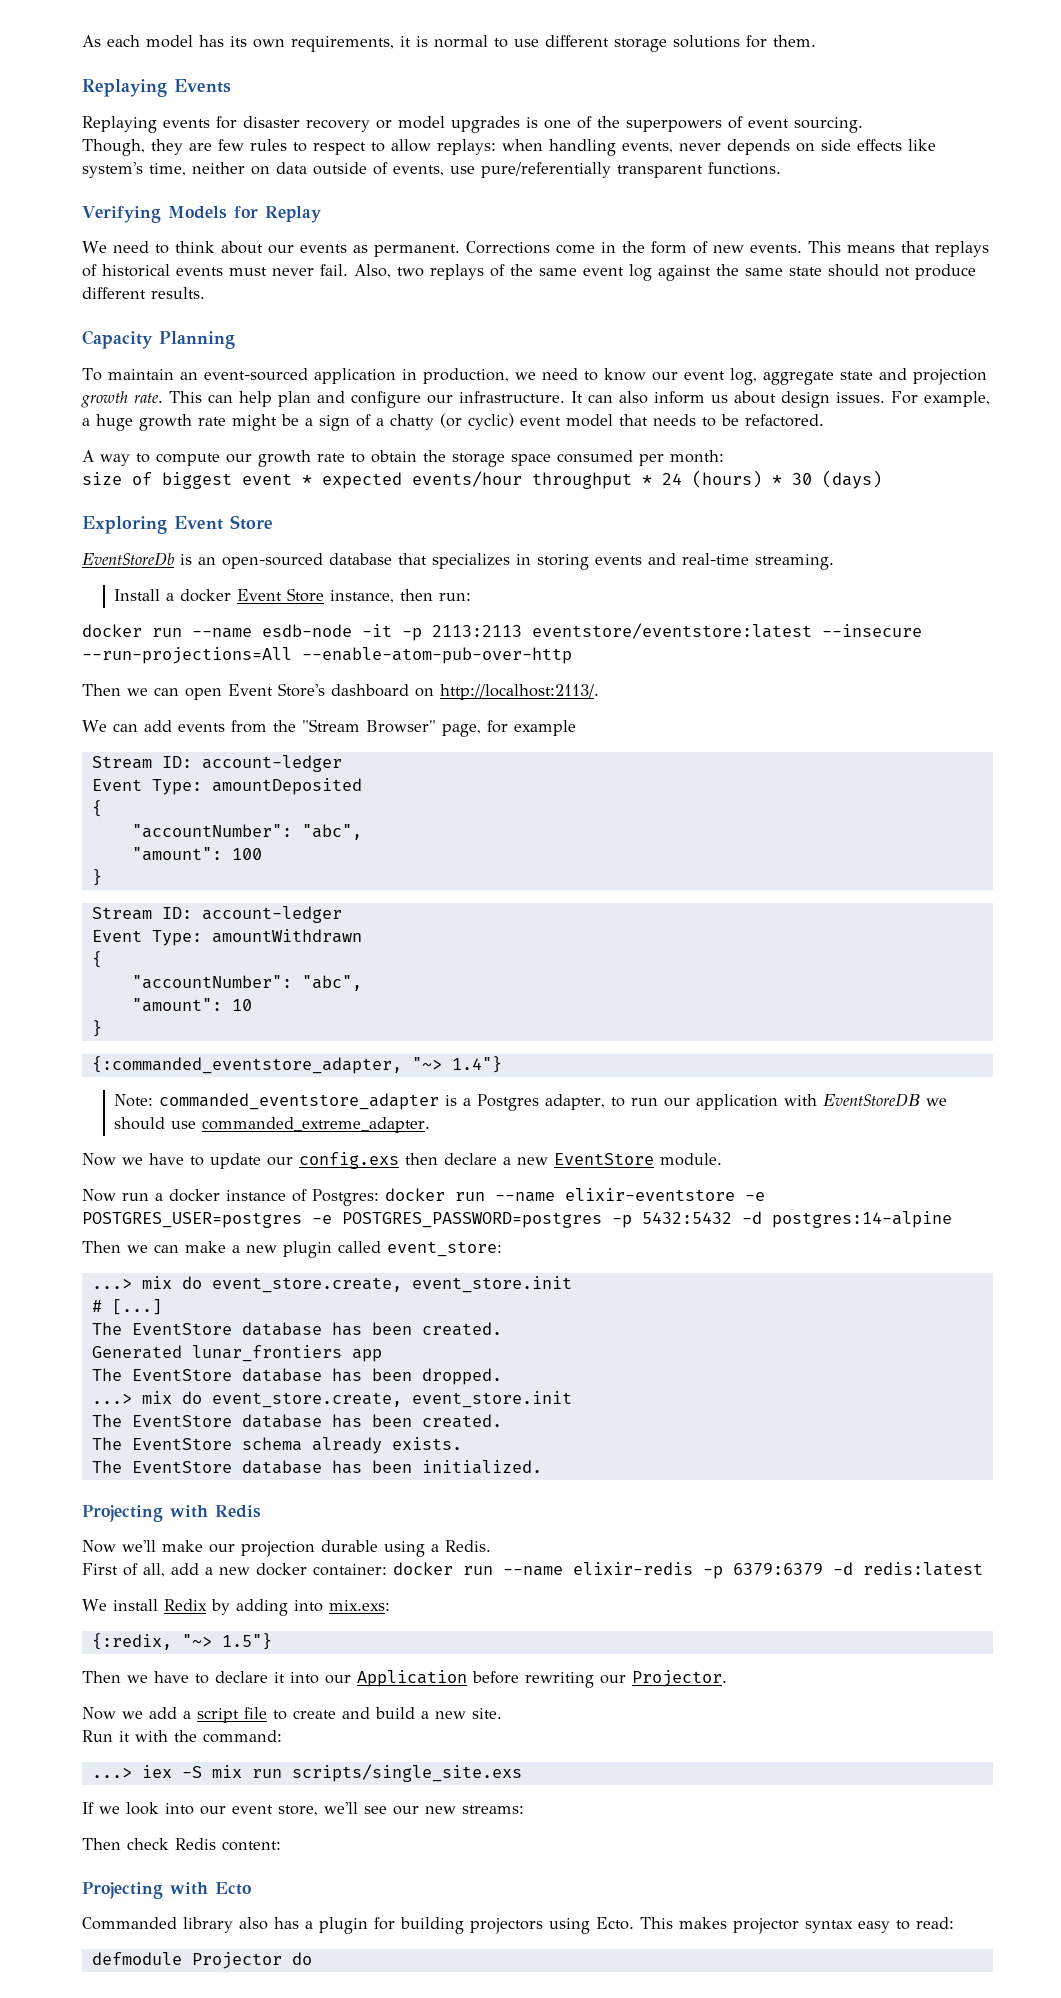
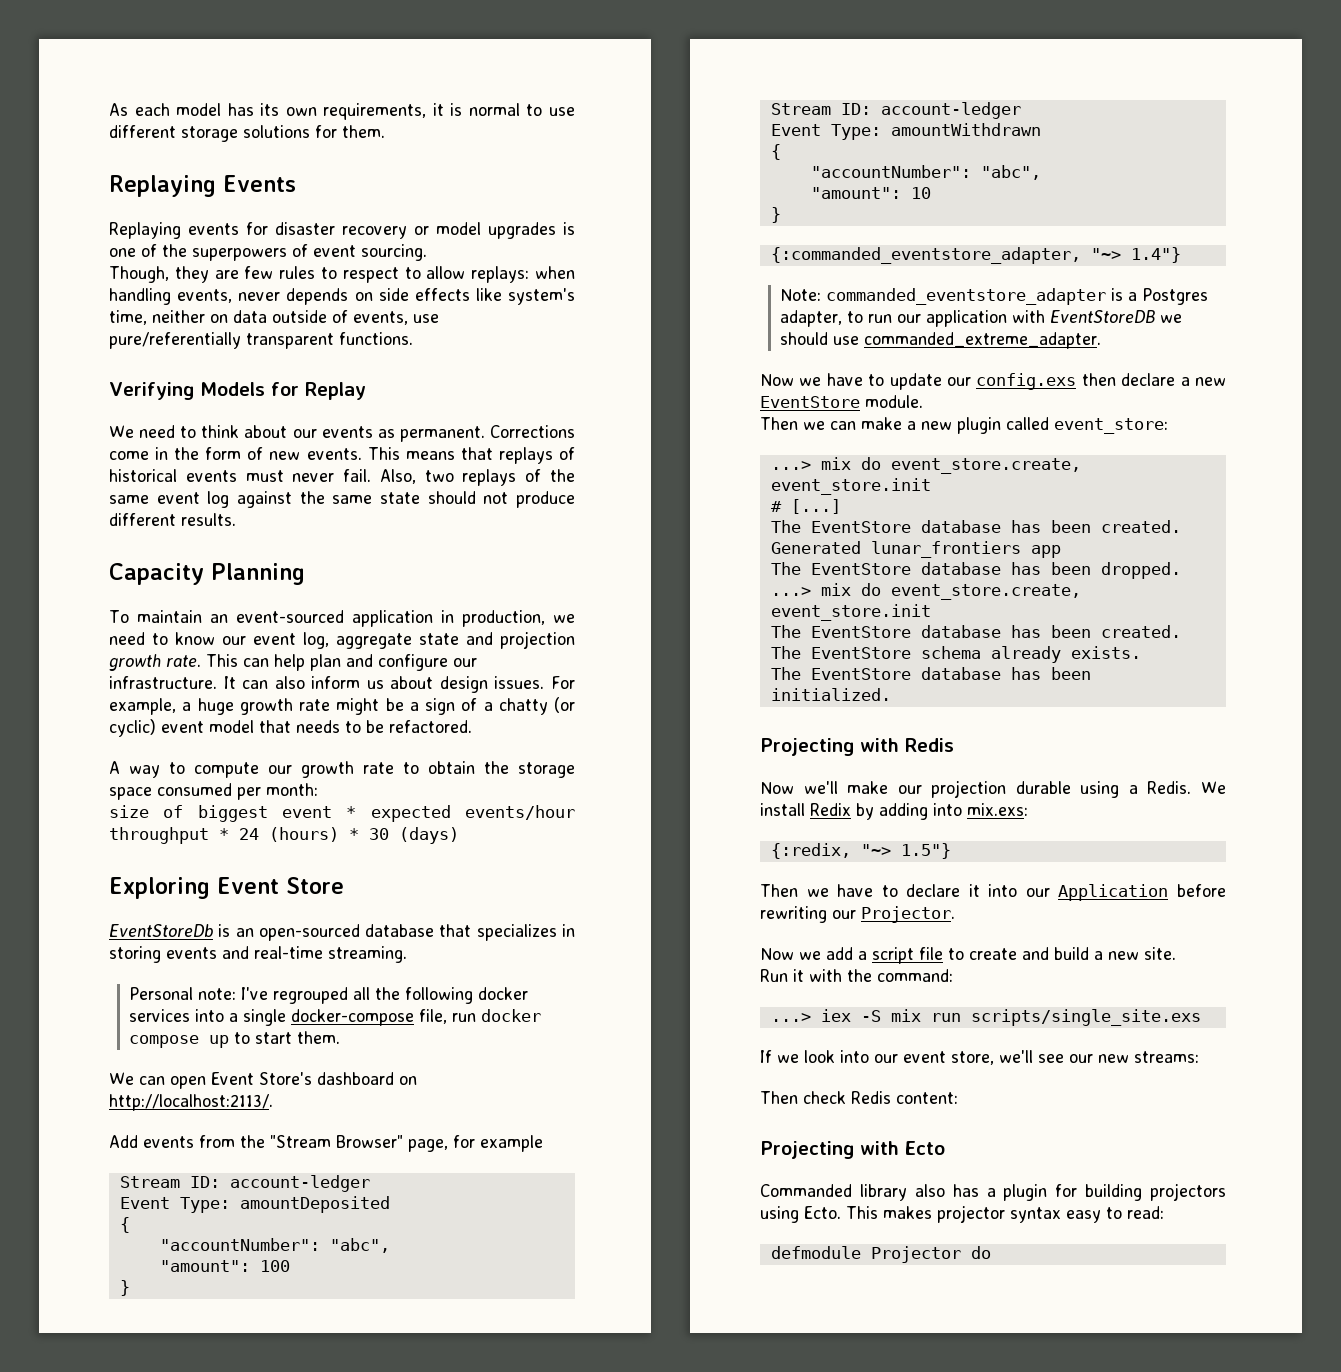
- Install a docker Event Store instance, then run:
- docker run --name esdb-node -it -p 2113:2113 eventstore/eventstore:latest --insecure --run-projections=All --enable-atom-pub-over-http
- Then we can open Event Store's dashboard on http://localhost:2113/.
+ Personal note: I've regrouped all the following docker services into a single docker-compose file, run docker compose up to start them.
+ We can open Event Store's dashboard on http://localhost:2113/.
- We can add events from the "Stream Browser" page, for example
+ Add events from the "Stream Browser" page, for example
- Now run a docker instance of Postgres: docker run --name elixir-eventstore -e POSTGRES_USER=postgres -e POSTGRES_PASSWORD=postgres -p 5432:5432 -d postgres:14-alpine
- Now we'll make our projection durable using a Redis.
- First of all, add a new docker container: docker run --name elixir-redis -p 6379:6379 -d redis:latest
- We install Redix by adding into mix.exs:
+ Now we'll make our projection durable using a Redis. We install Redix by adding into mix.exs:

